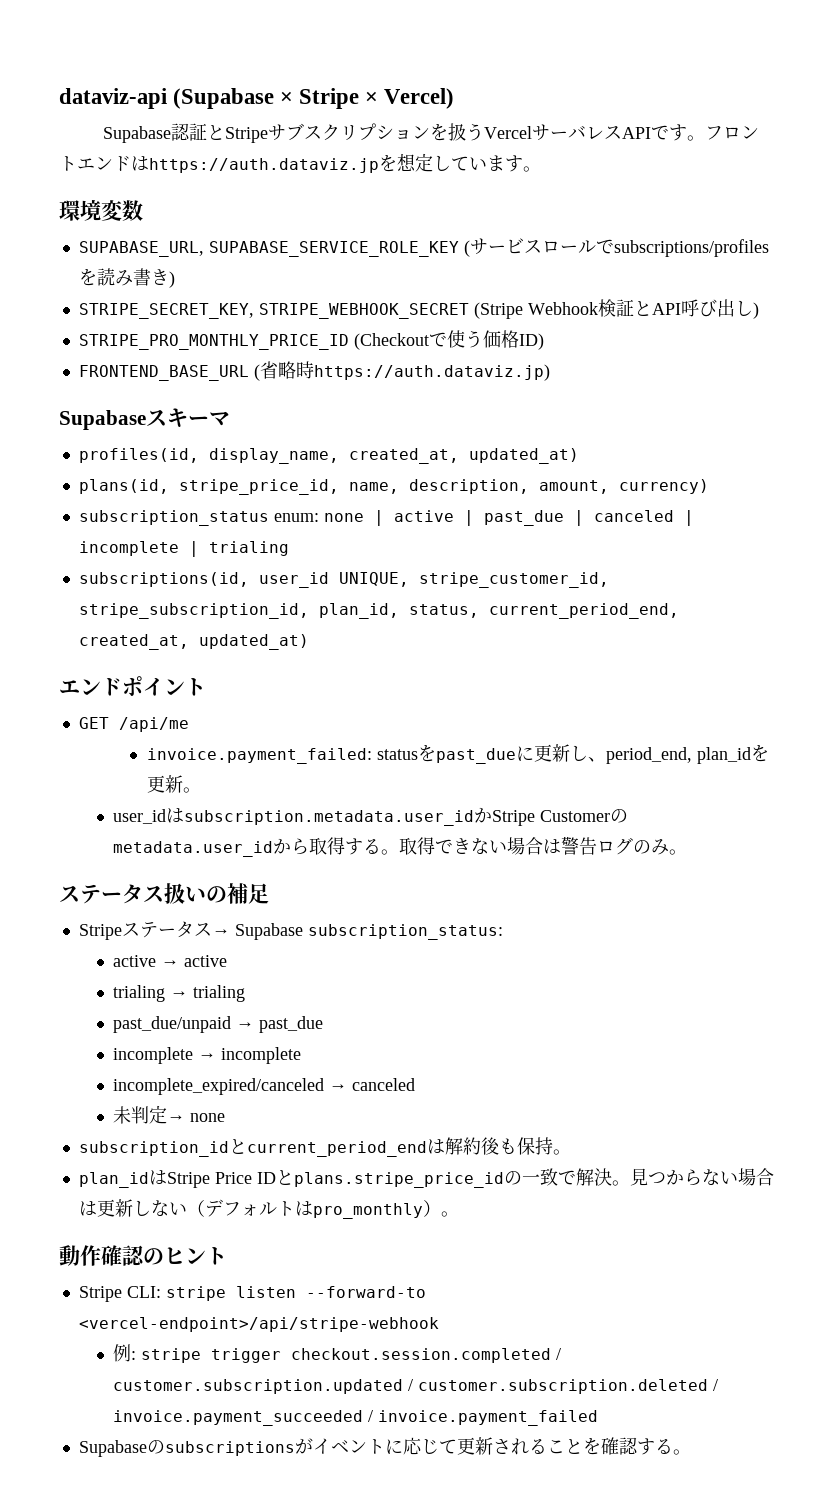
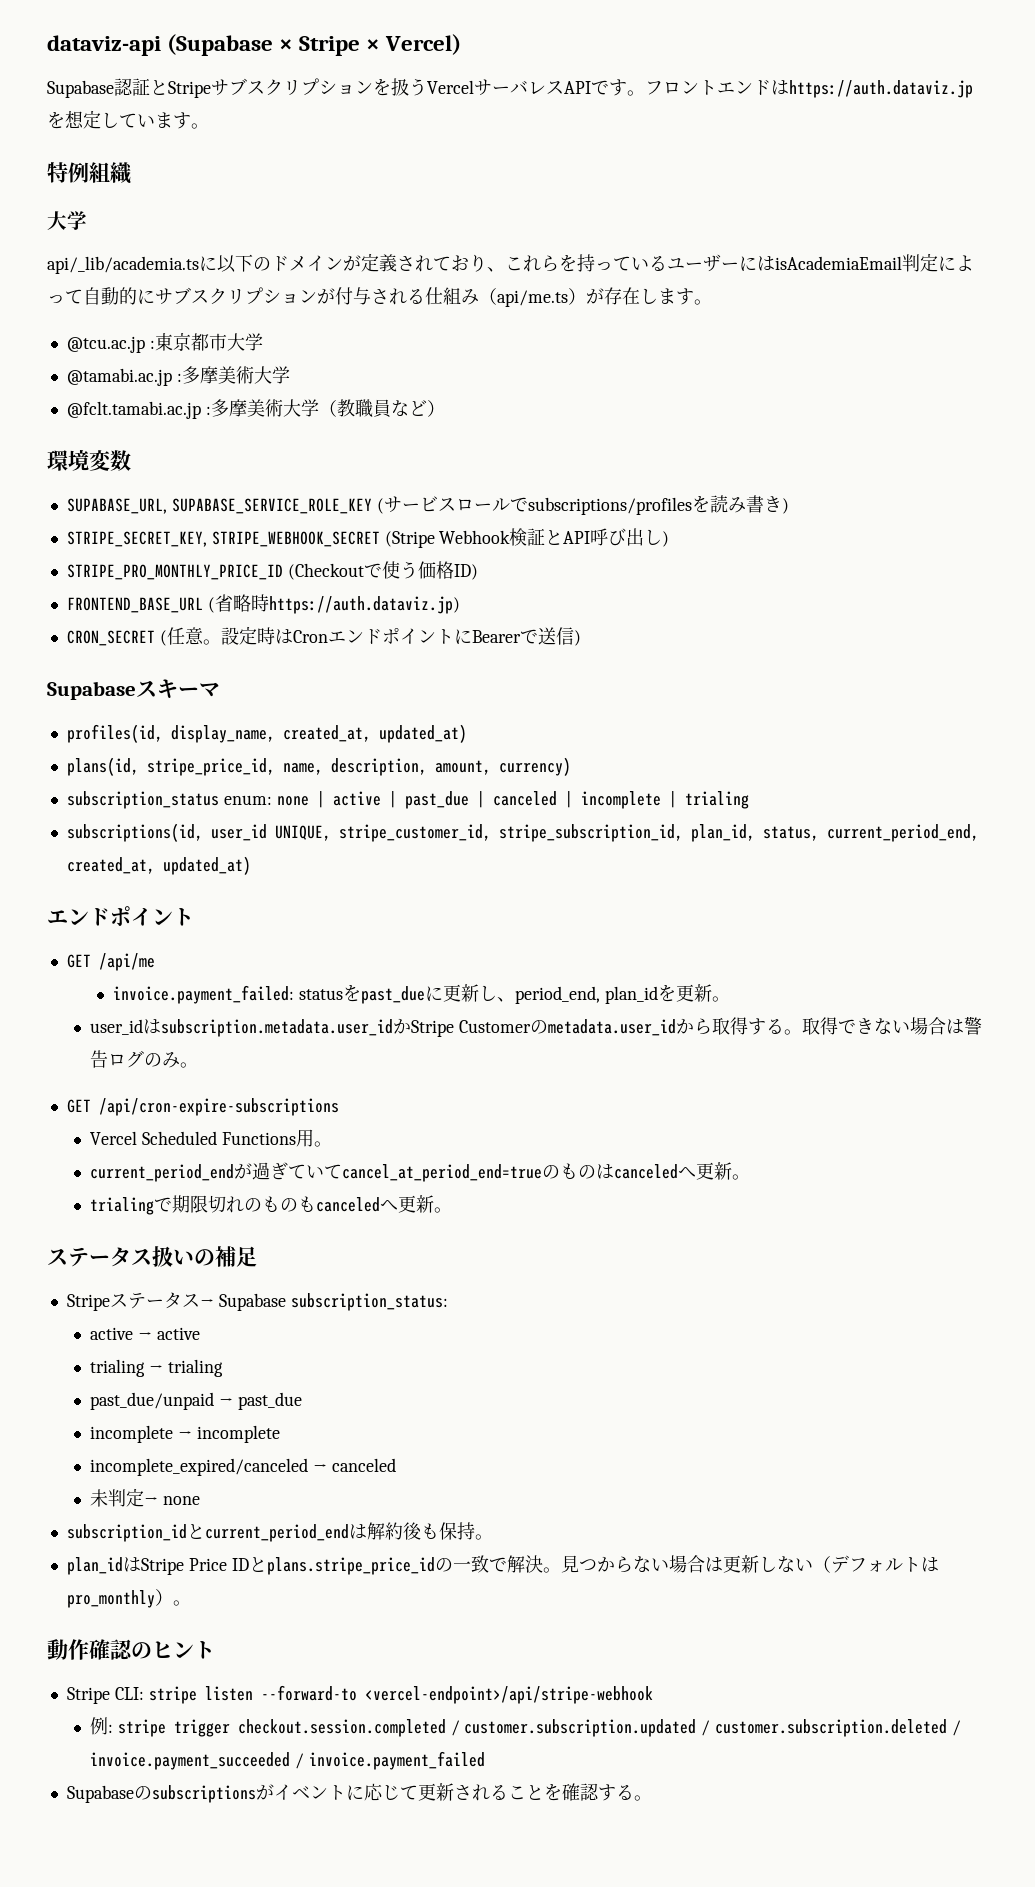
+ 特例組織
+ 大学
+ api/_lib/academia.tsに以下のドメインが定義されており、これらを持っているユーザーにはisAcademiaEmail判定によって自動的にサブスクリプションが付与される仕組み（api/me.ts）が存在します。
+ @tcu.ac.jp :東京都市大学
+ @tamabi.ac.jp :多摩美術大学
+ @fclt.tamabi.ac.jp :多摩美術大学（教職員など）
+ CRON_SECRET (任意。設定時はCronエンドポイントにBearerで送信)
+ GET /api/cron-expire-subscriptions
+ Vercel Scheduled Functions用。
+ current_period_endが過ぎていてcancel_at_period_end=trueのものはcanceledへ更新。
+ trialingで期限切れのものもcanceledへ更新。

